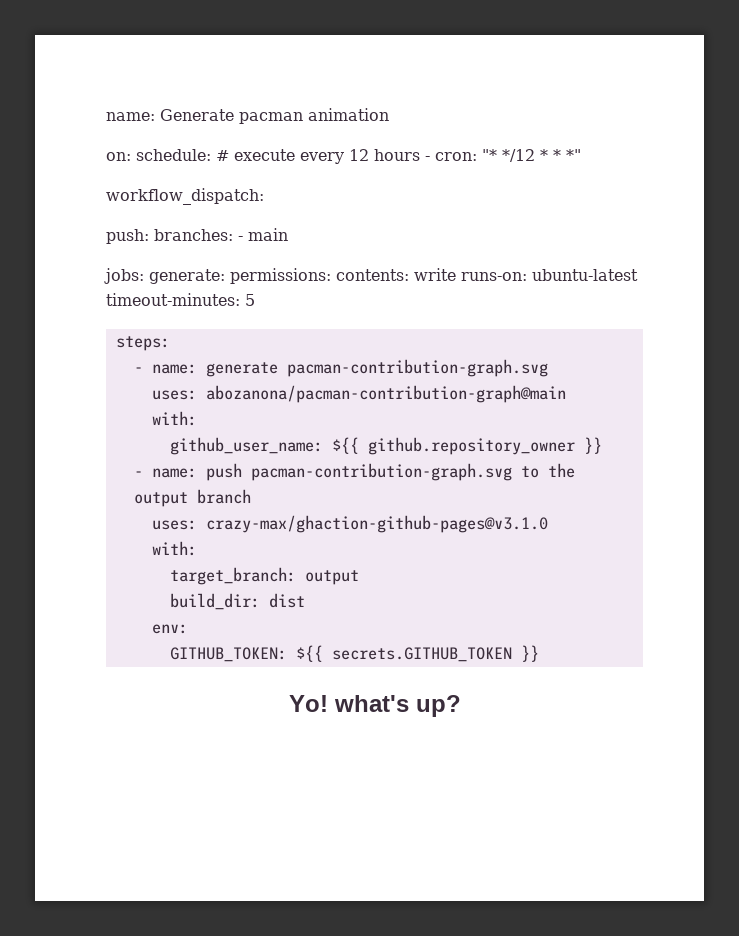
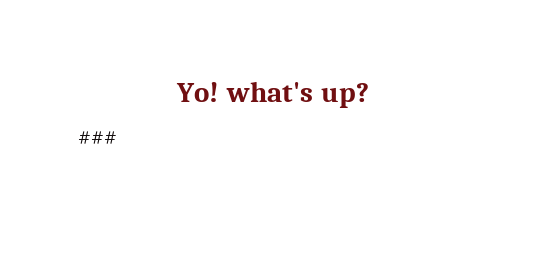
- name: Generate pacman animation
- on: schedule: # execute every 12 hours - cron: "* */12 * * *"
- workflow_dispatch:
- push: branches: - main
- jobs: generate: permissions: contents: write runs-on: ubuntu-latest timeout-minutes: 5
- steps:
- - name: generate pacman-contribution-graph.svg
- uses: abozanona/pacman-contribution-graph@main
- with:
- github_user_name: ${{ github.repository_owner }}
- - name: push pacman-contribution-graph.svg to the output branch
- uses: crazy-max/ghaction-github-pages@v3.1.0
- with:
- target_branch: output
- build_dir: dist
- env:
- GITHUB_TOKEN: ${{ secrets.GITHUB_TOKEN }}
+ ###

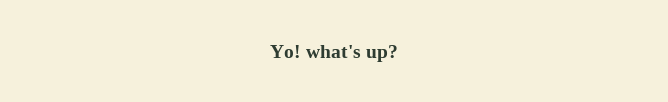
- ###

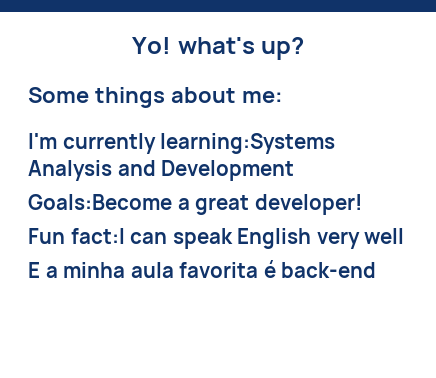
+ Some things about me:
+ I'm currently learning:Systems Analysis and Development
+ Goals:Become a great developer!
+ Fun fact:I can speak English very well
+ E a minha aula favorita é back-end

